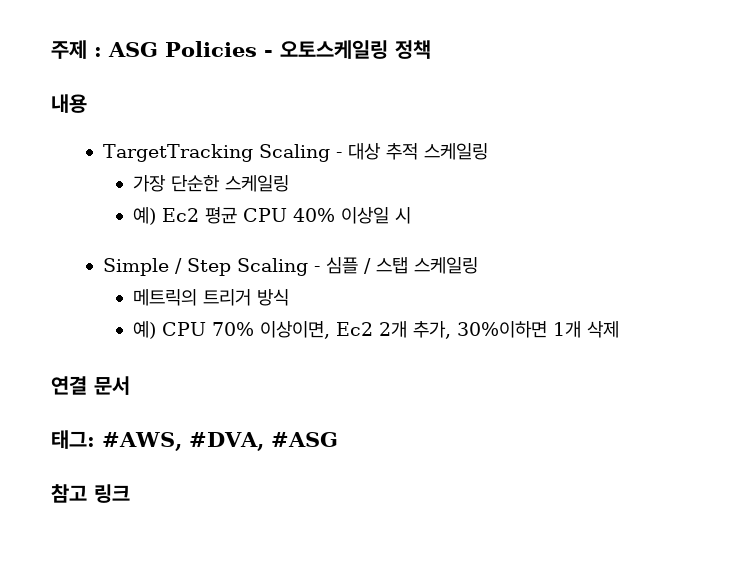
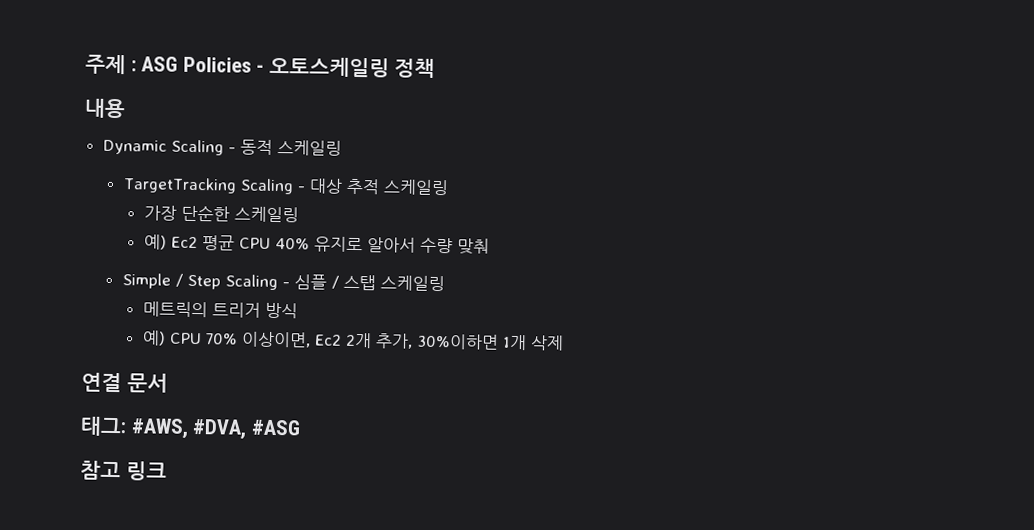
+ Dynamic Scaling - 동적 스케일링
- 예) Ec2 평균 CPU 40% 이상일 시
+ 예) Ec2 평균 CPU 40% 유지로 알아서 수량 맞춰

